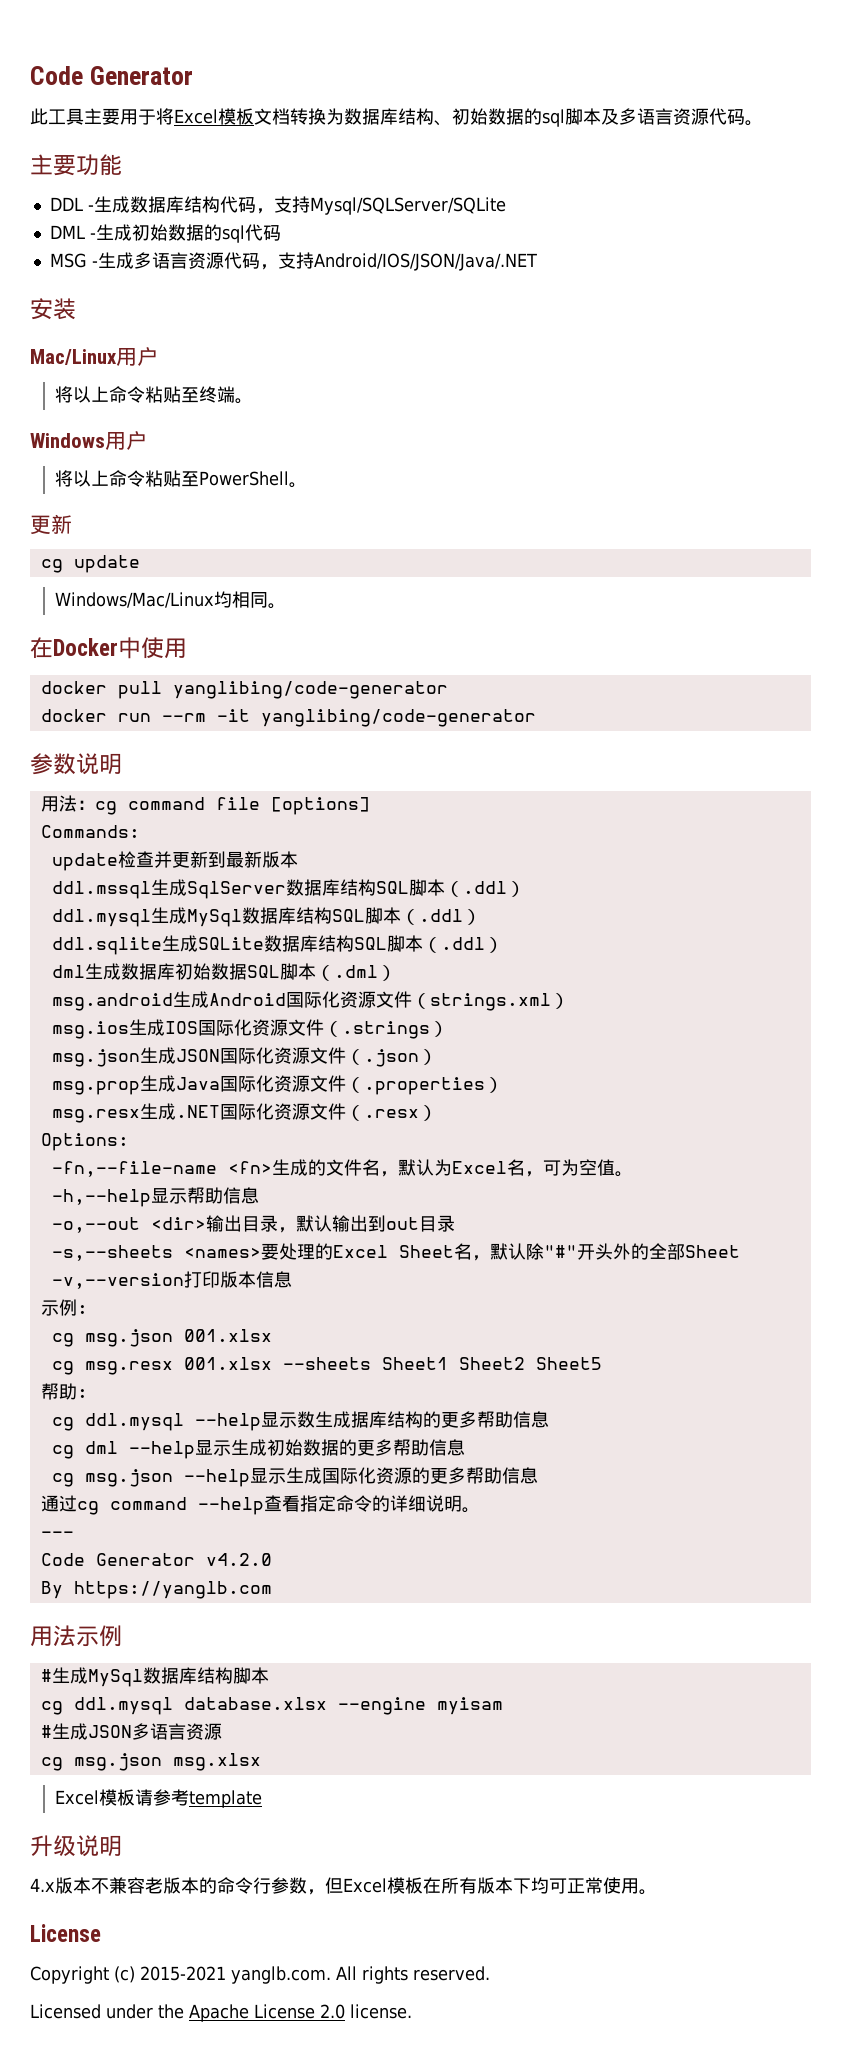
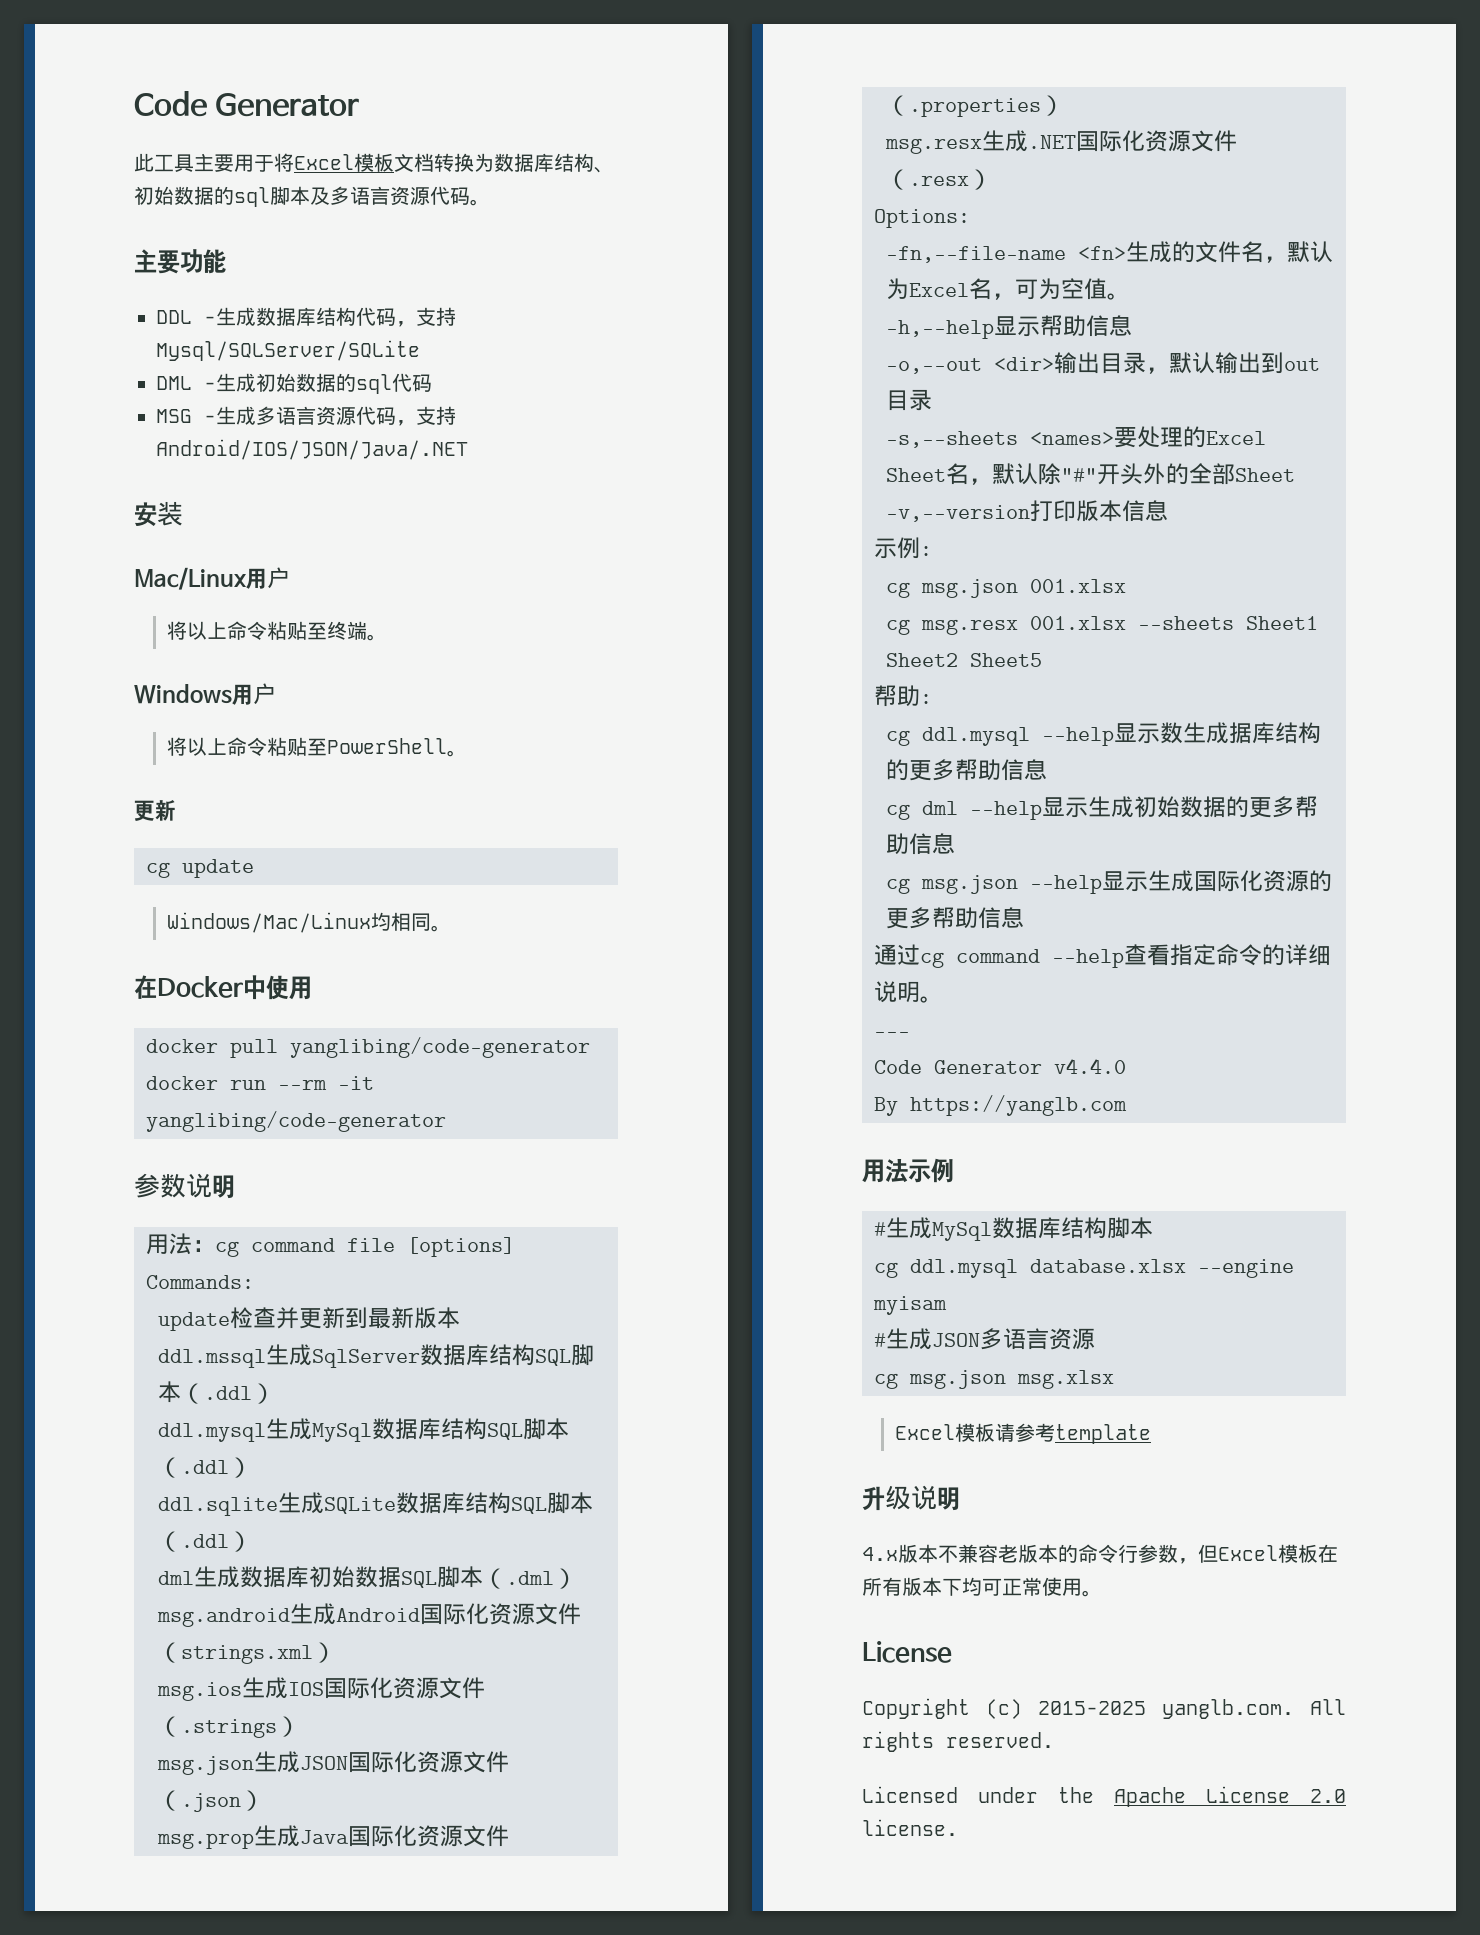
- Code Generator v4.2.0
+ Code Generator v4.4.0
- Copyright (c) 2015-2021 yanglb.com. All rights reserved.
+ Copyright (c) 2015-2025 yanglb.com. All rights reserved.

